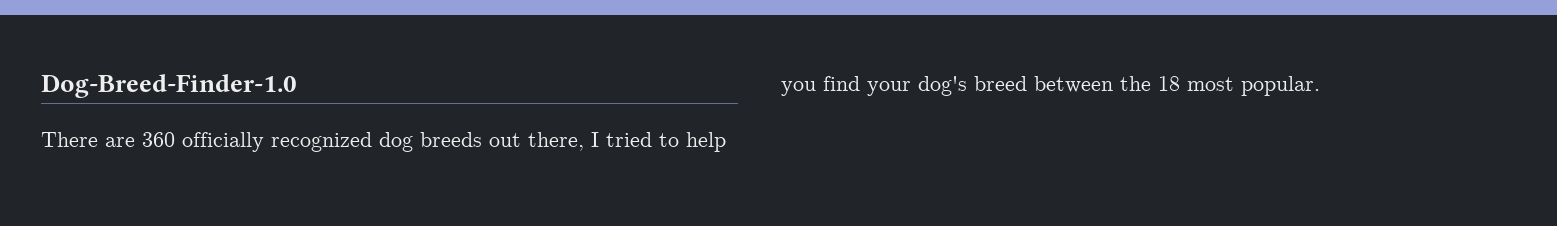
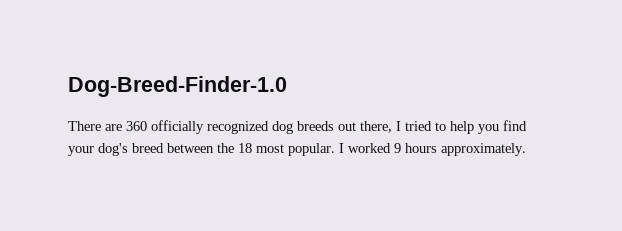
+ I worked 9 hours approximately.

